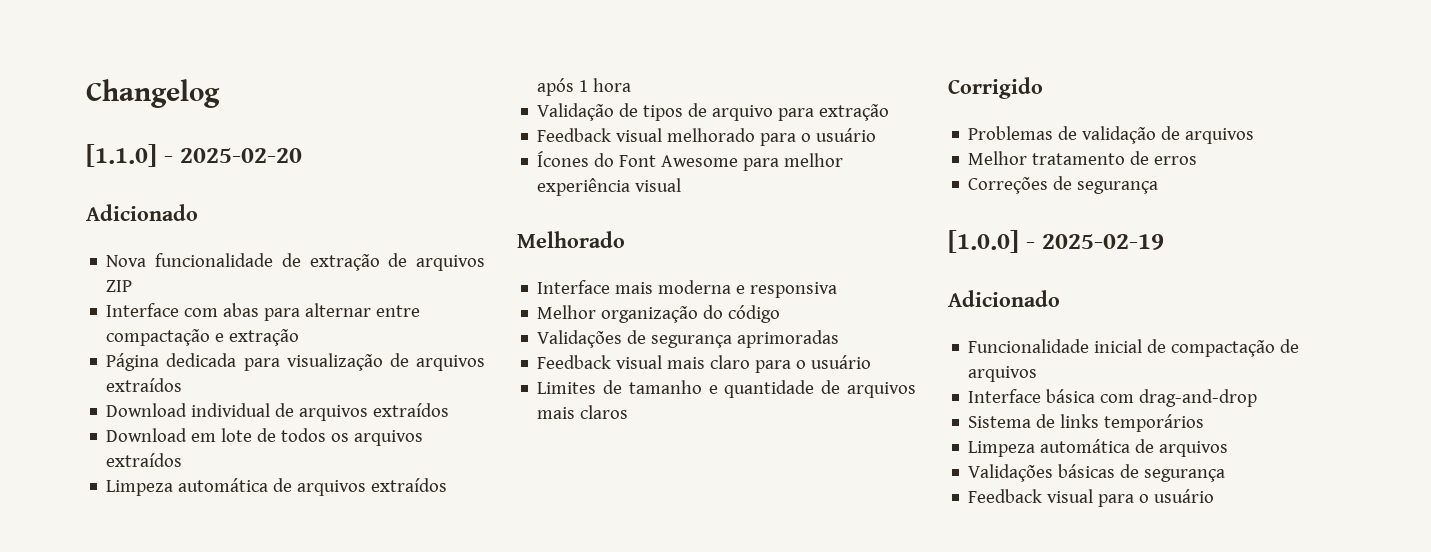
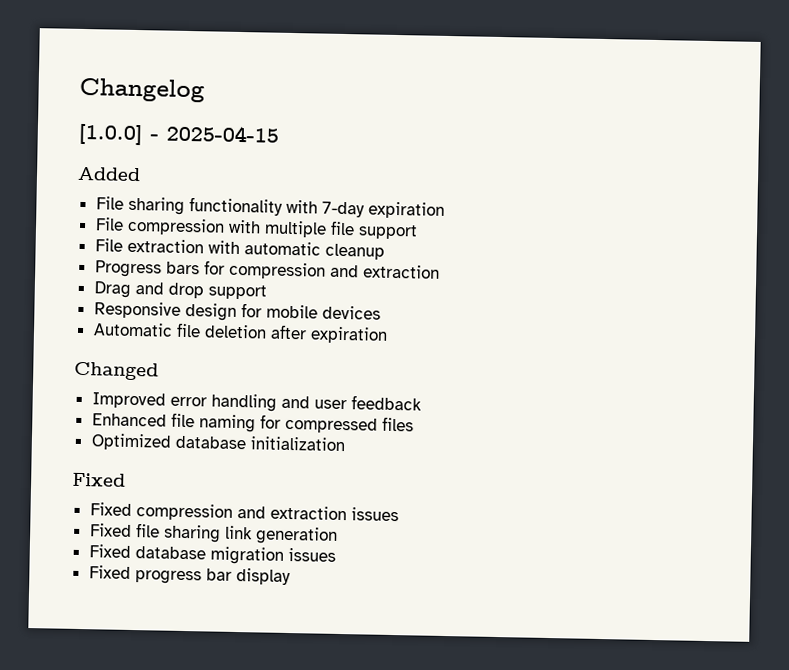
- [1.1.0] - 2025-02-20
- Adicionado
- Nova funcionalidade de extração de arquivos ZIP
- Interface com abas para alternar entre compactação e extração
- Página dedicada para visualização de arquivos extraídos
- Download individual de arquivos extraídos
- Download em lote de todos os arquivos extraídos
- Limpeza automática de arquivos extraídos após 1 hora
- Validação de tipos de arquivo para extração
- Feedback visual melhorado para o usuário
- Ícones do Font Awesome para melhor experiência visual
- Melhorado
- Interface mais moderna e responsiva
- Melhor organização do código
- Validações de segurança aprimoradas
- Feedback visual mais claro para o usuário
- Limites de tamanho e quantidade de arquivos mais claros
- Corrigido
- Problemas de validação de arquivos
- Melhor tratamento de erros
- Correções de segurança
- [1.0.0] - 2025-02-19
- Adicionado
- Funcionalidade inicial de compactação de arquivos
- Interface básica com drag-and-drop
- Sistema de links temporários
- Limpeza automática de arquivos
- Validações básicas de segurança
- Feedback visual para o usuário
+ [1.0.0] - 2025-04-15
+ Added
+ File sharing functionality with 7-day expiration
+ File compression with multiple file support
+ File extraction with automatic cleanup
+ Progress bars for compression and extraction
+ Drag and drop support
+ Responsive design for mobile devices
+ Automatic file deletion after expiration
+ Changed
+ Improved error handling and user feedback
+ Enhanced file naming for compressed files
+ Optimized database initialization
+ Fixed
+ Fixed compression and extraction issues
+ Fixed file sharing link generation
+ Fixed database migration issues
+ Fixed progress bar display

